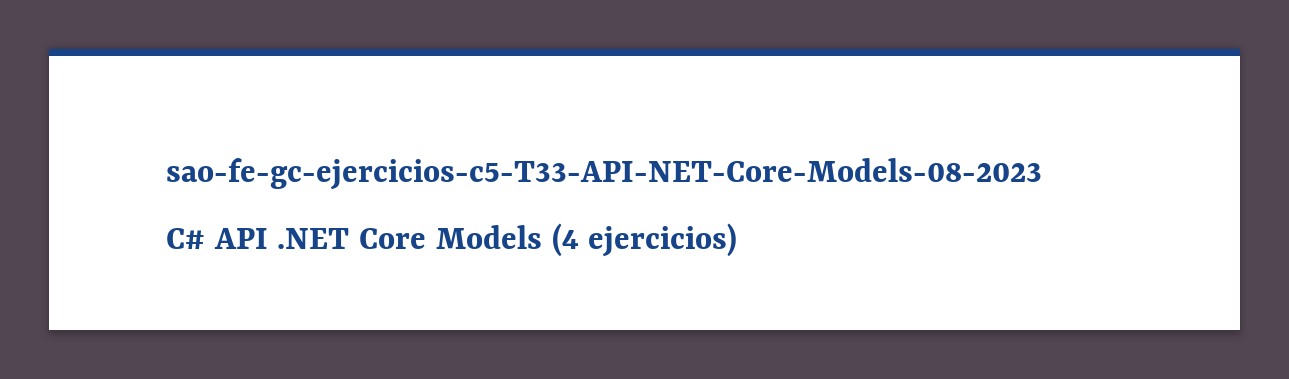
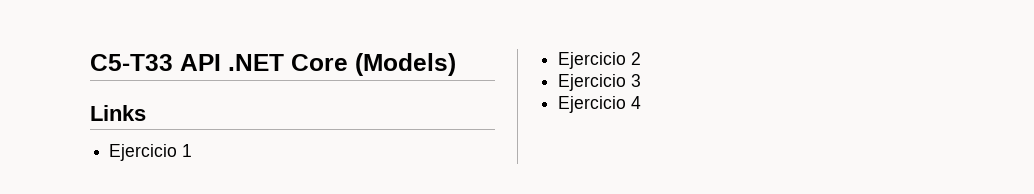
- sao-fe-gc-ejercicios-c5-T33-API-NET-Core-Models-08-2023
- C# API .NET Core Models (4 ejercicios)
+ C5-T33 API .NET Core (Models)
+ Links
+ Ejercicio 1
+ Ejercicio 2
+ Ejercicio 3
+ Ejercicio 4

